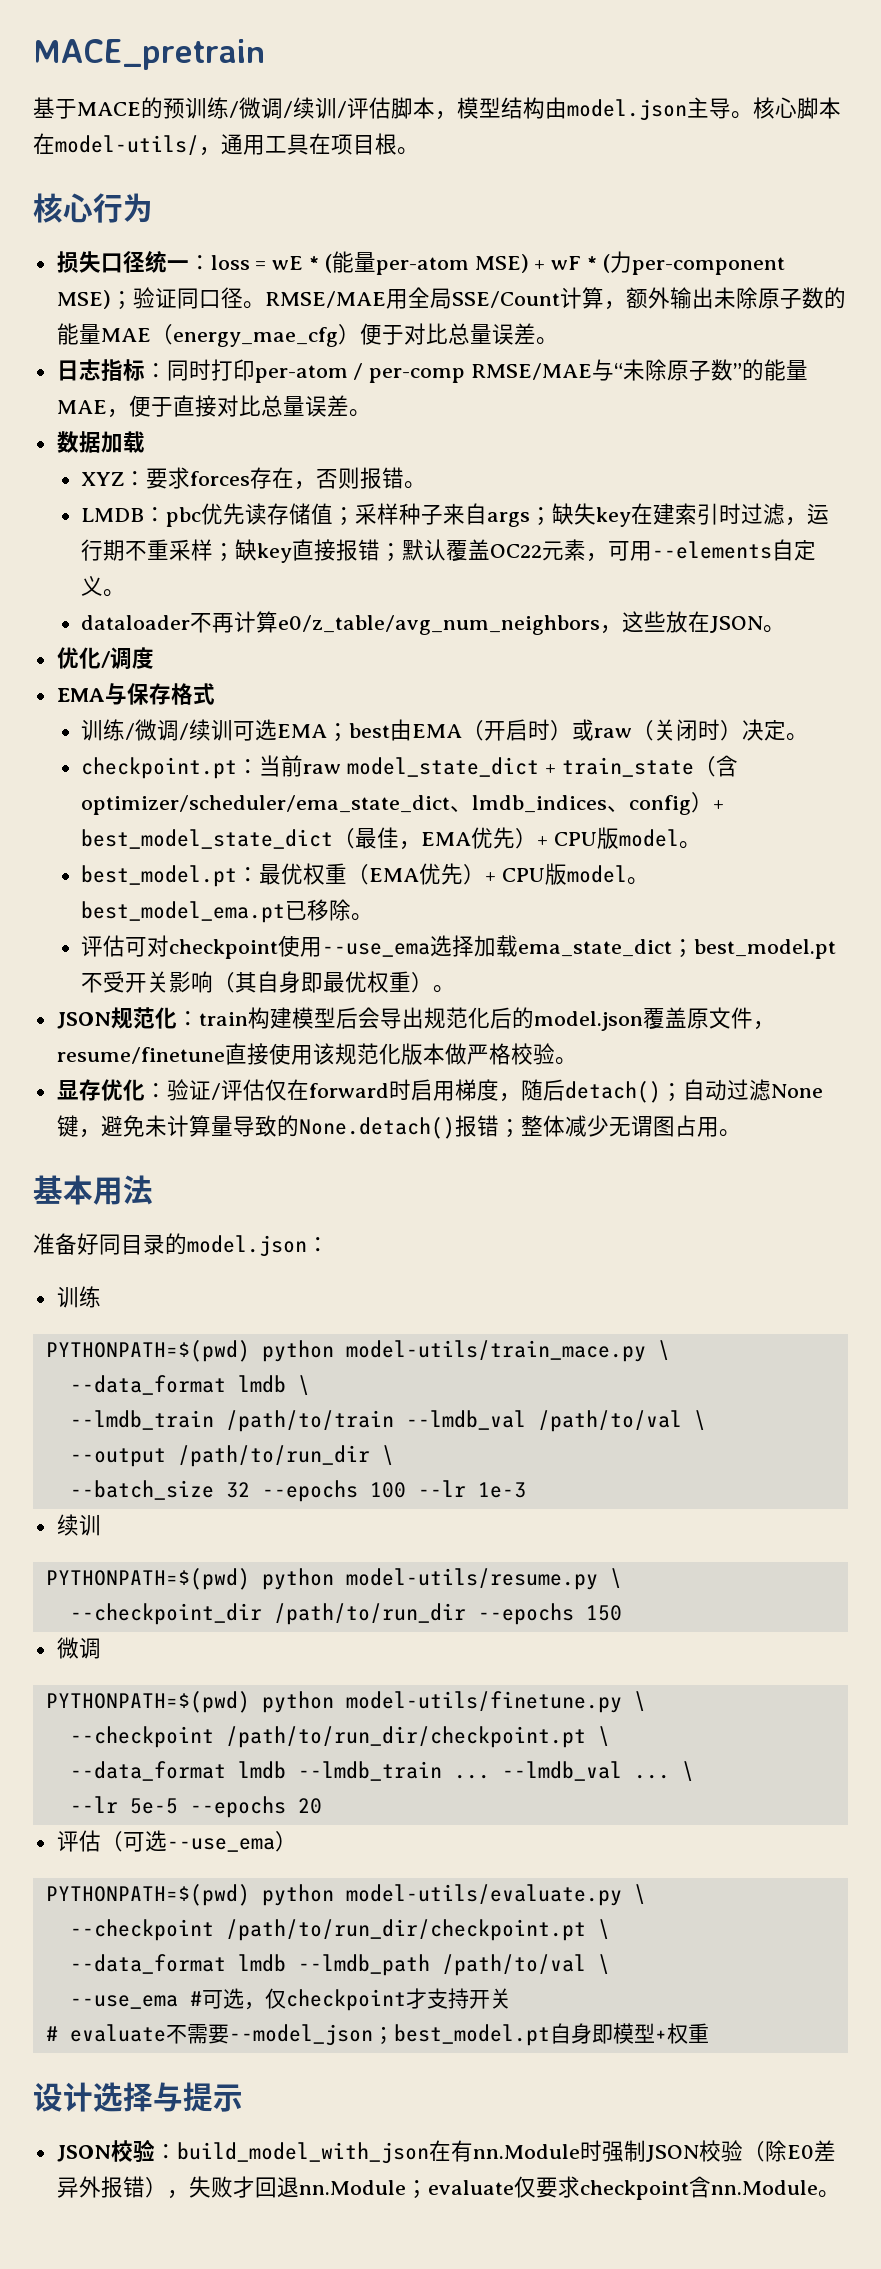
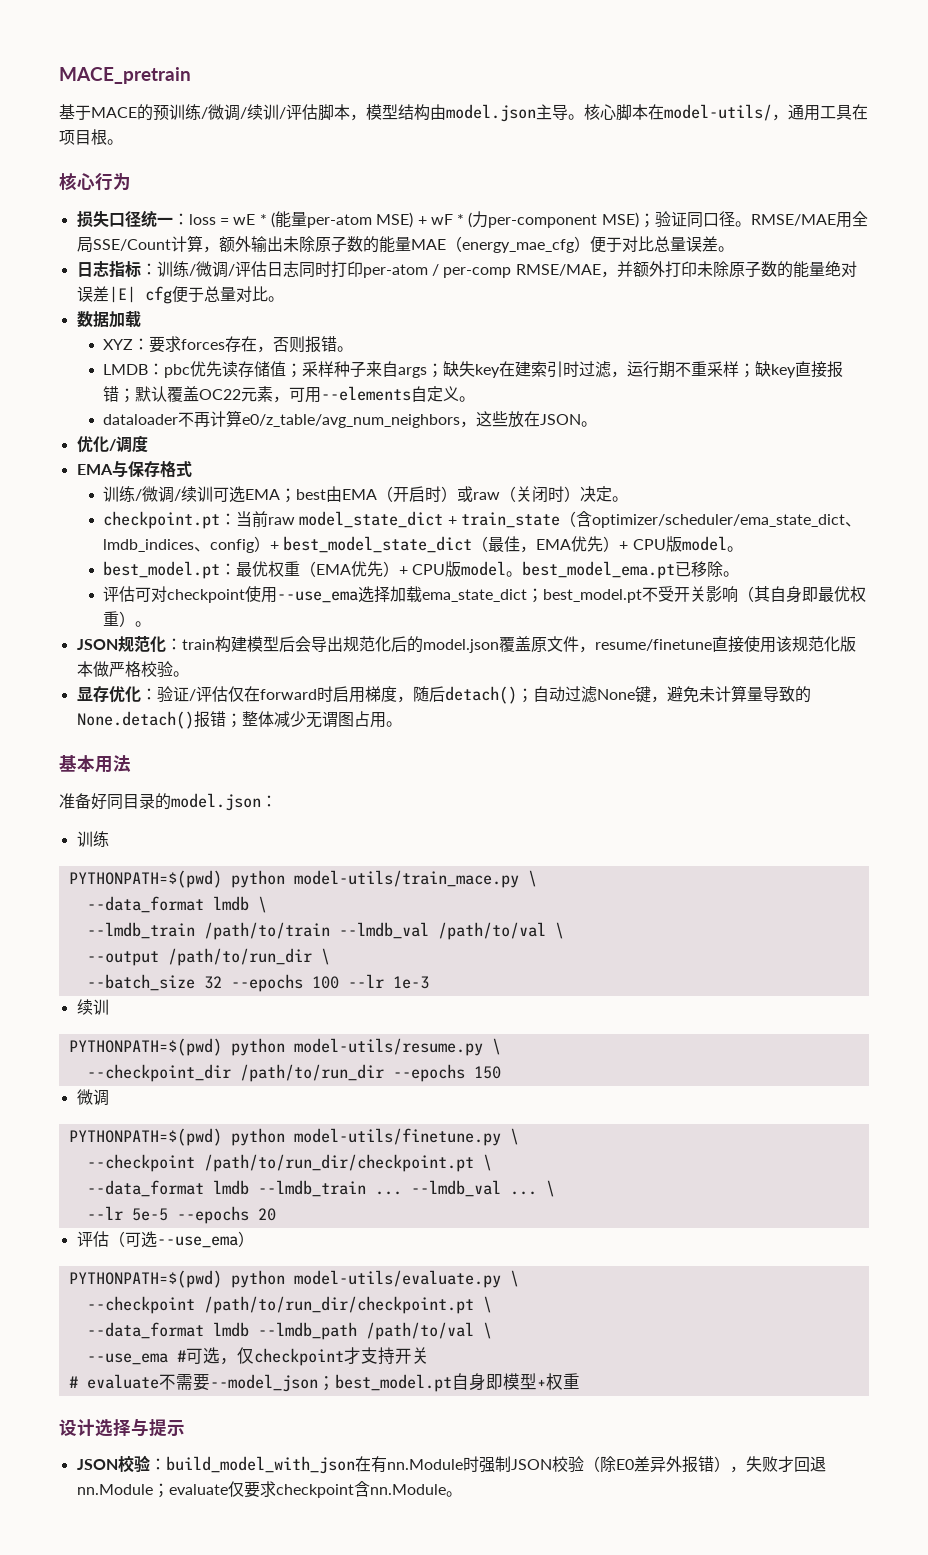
- 日志指标：同时打印per-atom / per-comp RMSE/MAE与“未除原子数”的能量MAE，便于直接对比总量误差。
+ 日志指标：训练/微调/评估日志同时打印per-atom / per-comp RMSE/MAE，并额外打印未除原子数的能量绝对误差|E| cfg便于总量对比。

